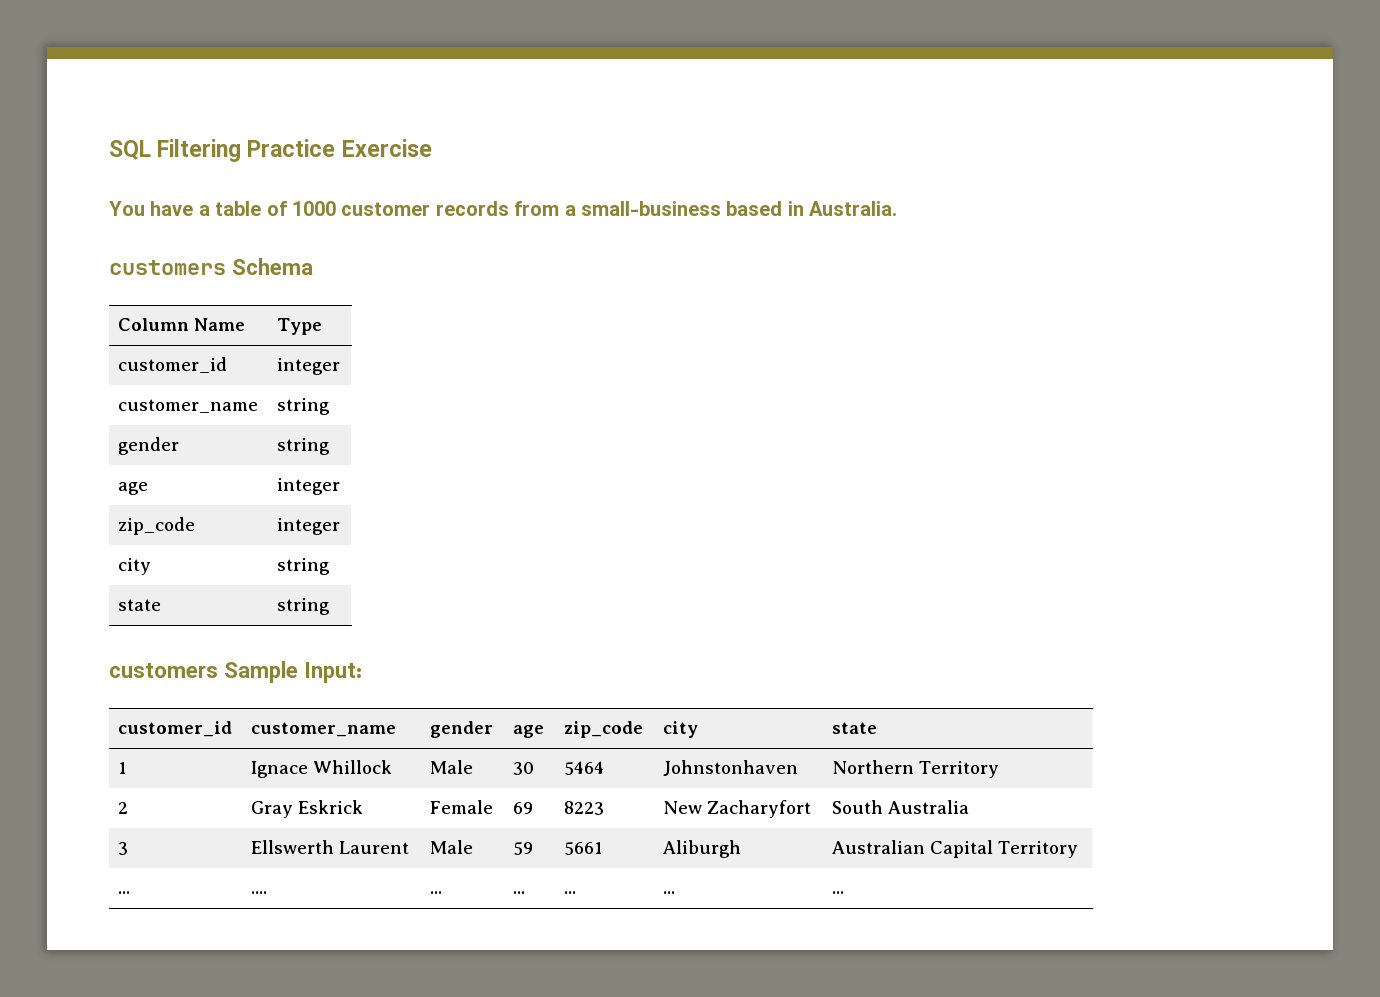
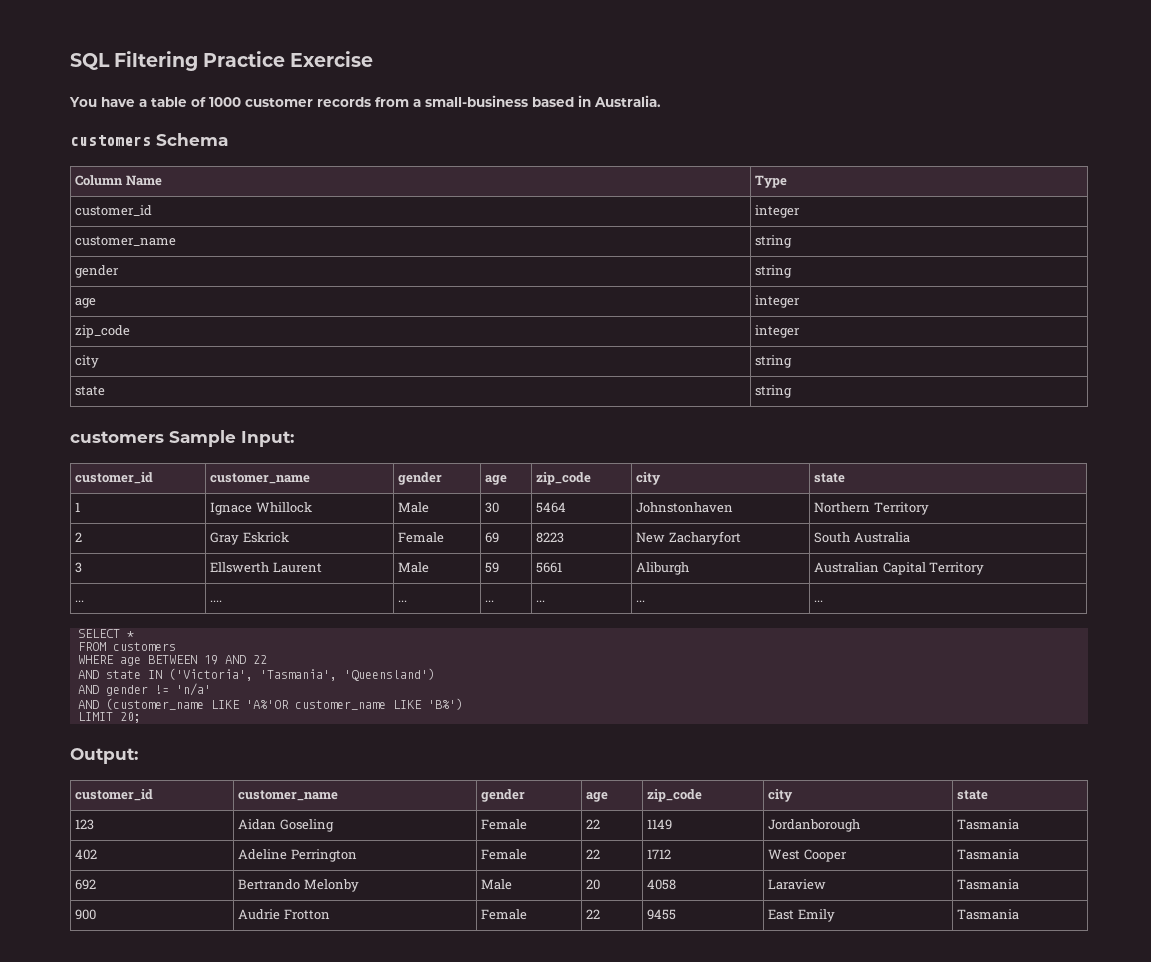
+ SELECT *
+ FROM customers
+ WHERE age BETWEEN 19 AND 22
+ AND state IN ('Victoria', 'Tasmania', 'Queensland')
+ AND gender != 'n/a'
+ AND (customer_name LIKE 'A%'OR customer_name LIKE 'B%')
+ LIMIT 20;
+ Output:
+ customer_id | customer_name | gender | age | zip_code | city | state
+ 123 | Aidan Goseling | Female | 22 | 1149 | Jordanborough | Tasmania
+ 402 | Adeline Perrington | Female | 22 | 1712 | West Cooper | Tasmania
+ 692 | Bertrando Melonby | Male | 20 | 4058 | Laraview | Tasmania
+ 900 | Audrie Frotton | Female | 22 | 9455 | East Emily | Tasmania

